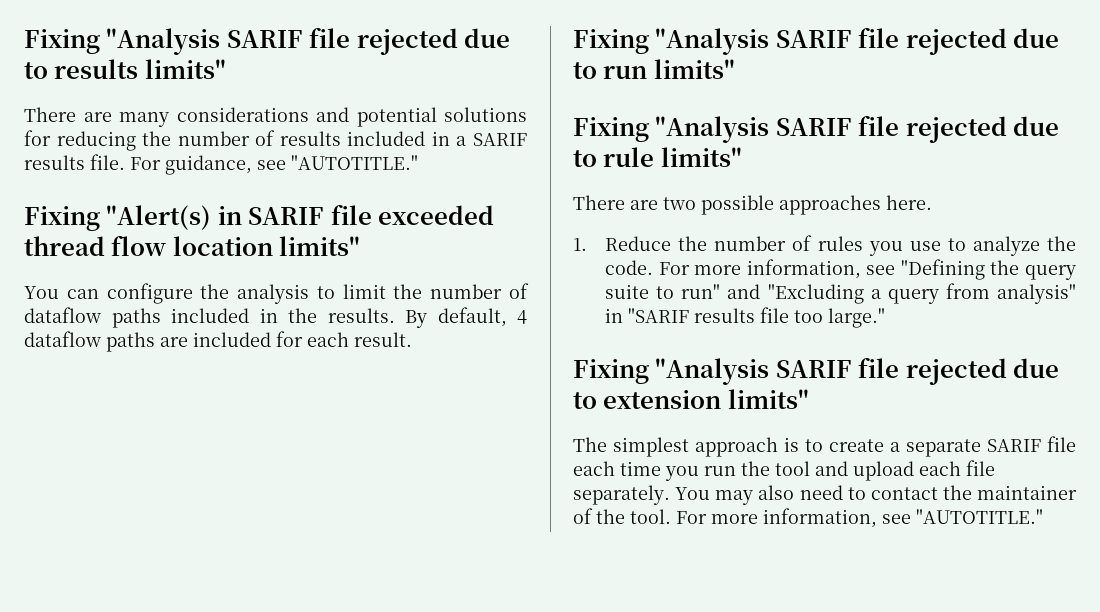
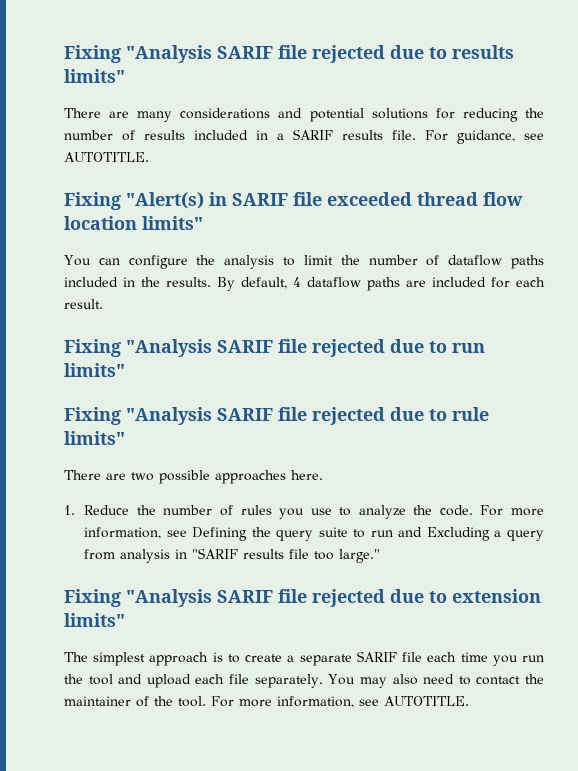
- For guidance, see "AUTOTITLE."
+ For guidance, see AUTOTITLE.
- For more information, see "Defining the query suite to run" and "Excluding a query from analysis" in "SARIF results file too large."
+ For more information, see Defining the query suite to run and Excluding a query from analysis in "SARIF results file too large."
- For more information, see "AUTOTITLE."
+ For more information, see AUTOTITLE.

